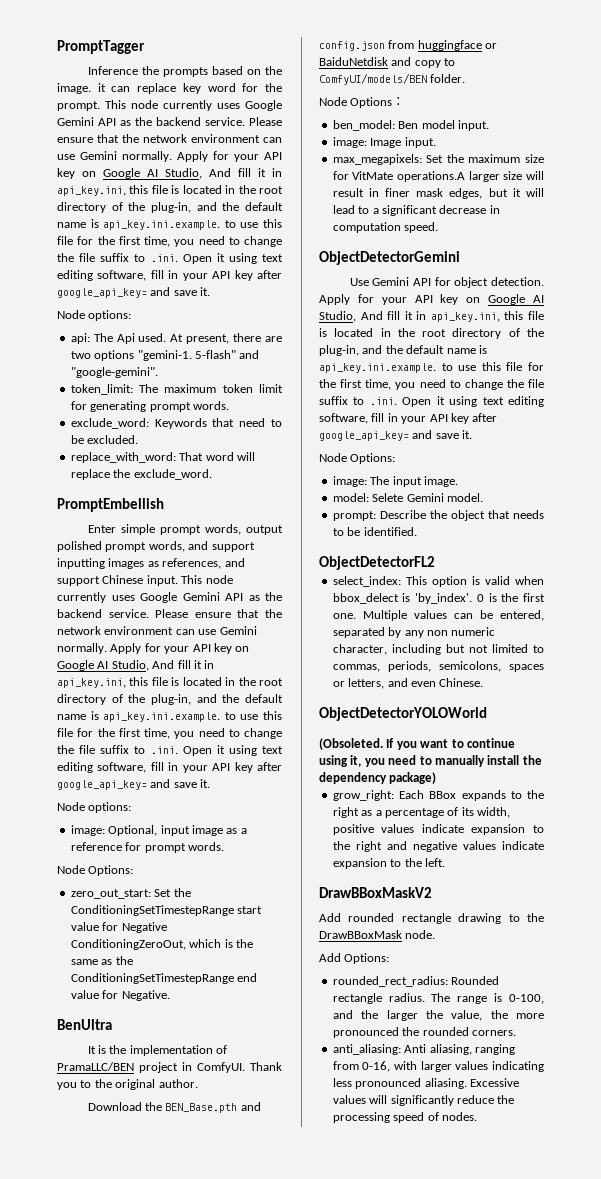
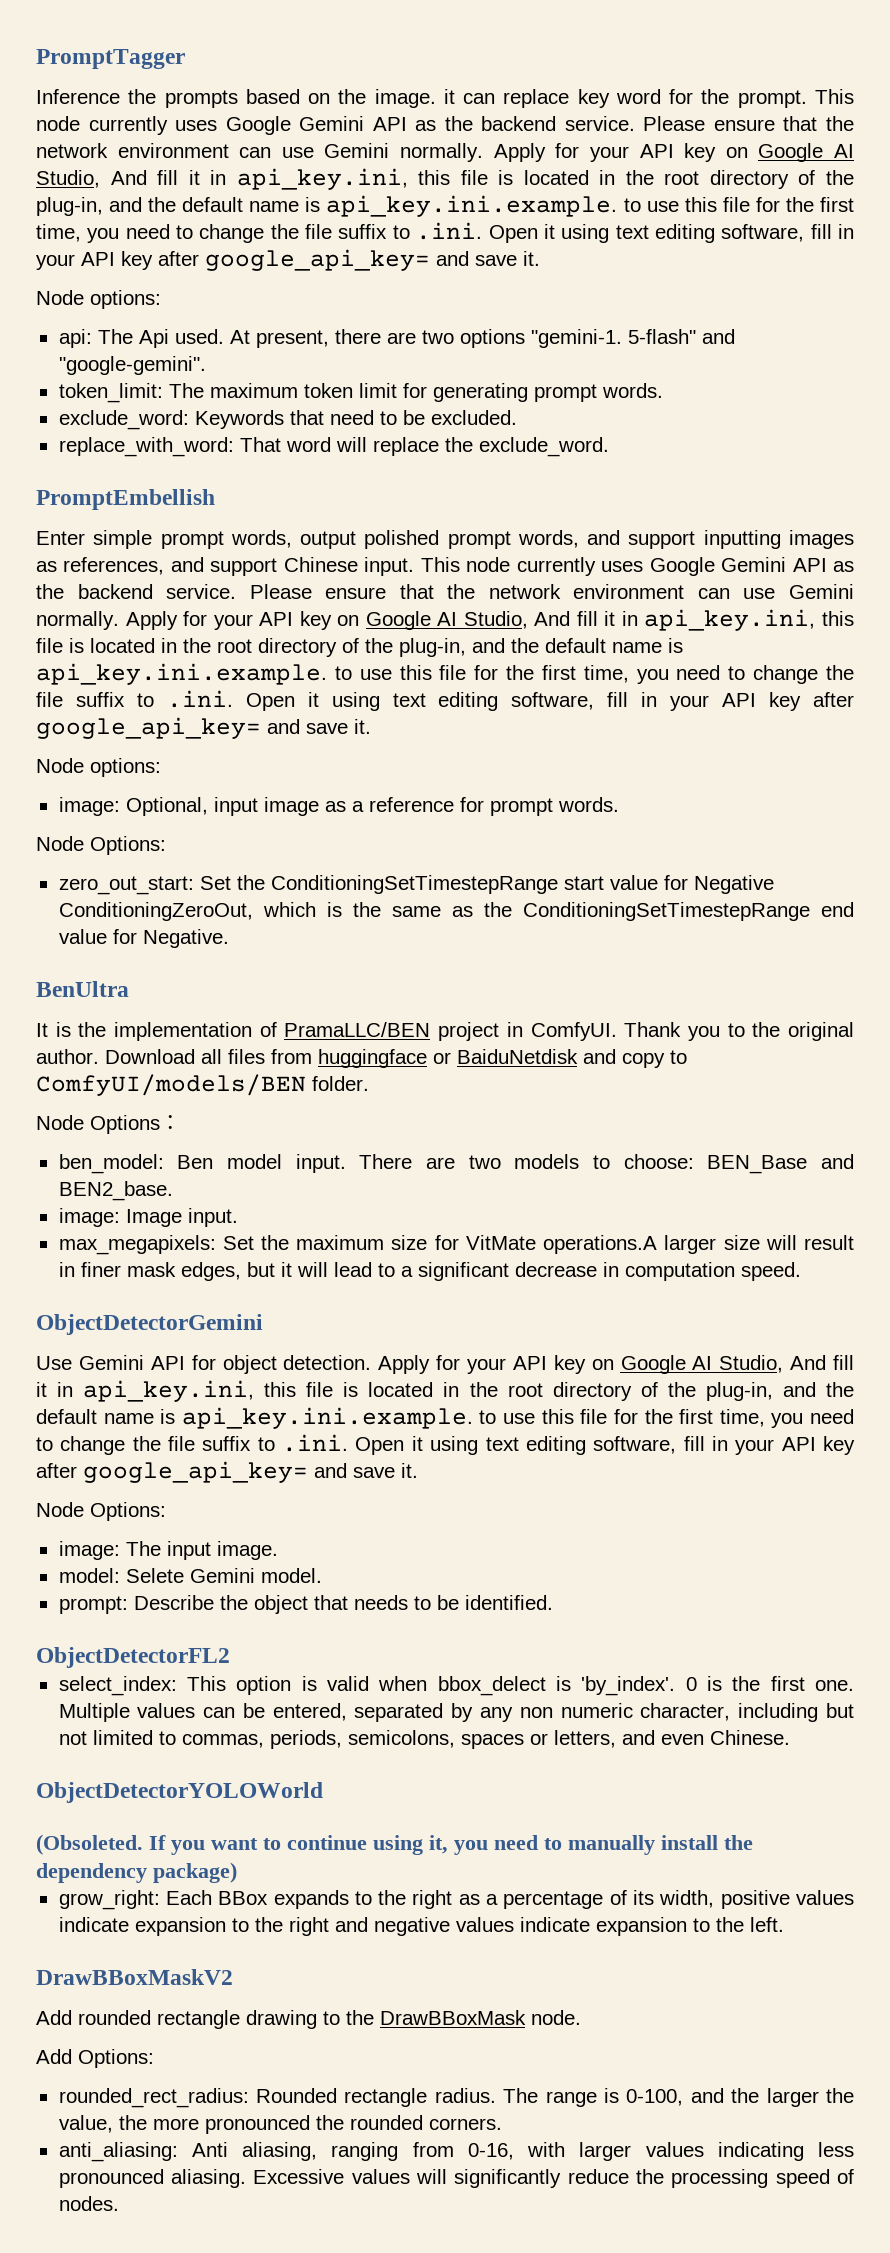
- Thank you to the original author.
- Download the BEN_Base.pth and config.json from huggingface or BaiduNetdisk and copy to ComfyUI/models/BEN folder.
+ Thank you to the original author. Download all files from huggingface or BaiduNetdisk and copy to ComfyUI/models/BEN folder.
+ There are two models to choose: BEN_Base and BEN2_base.

